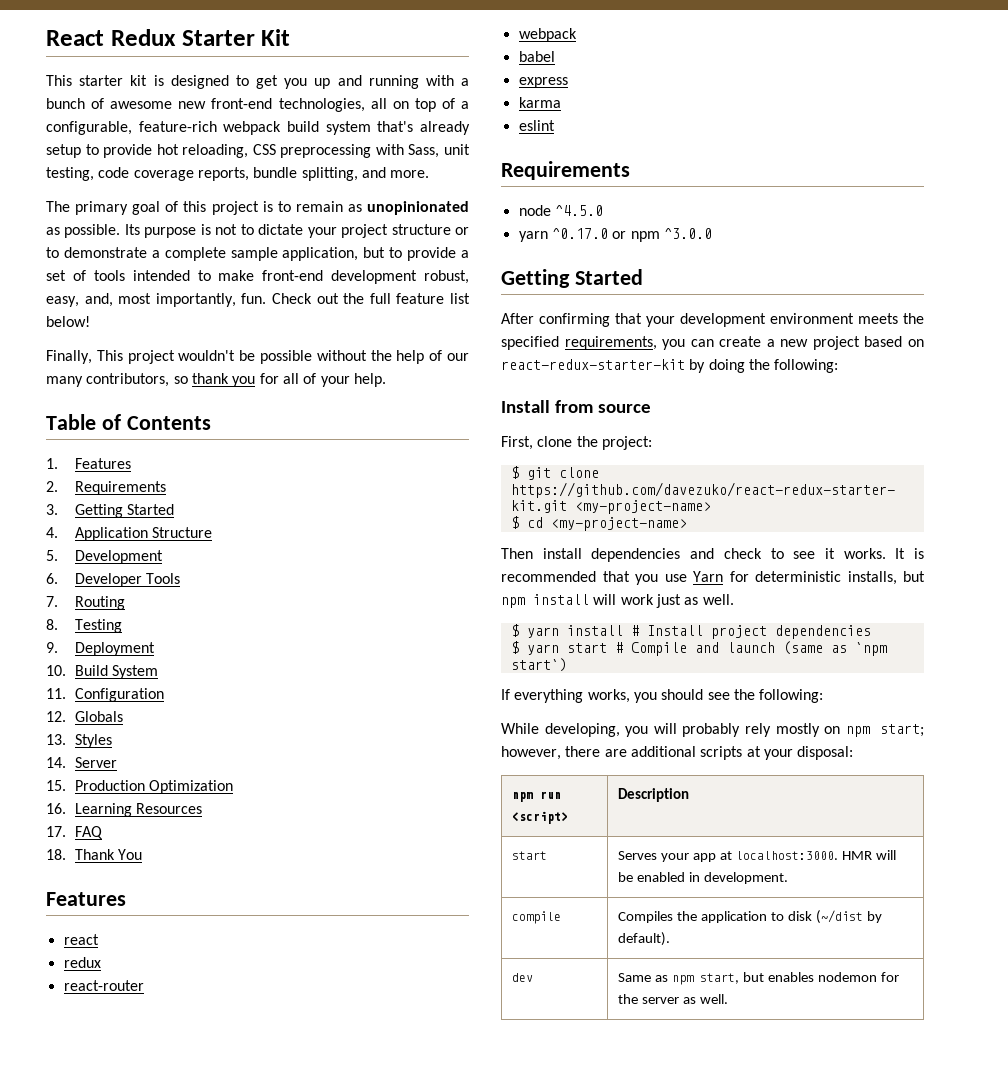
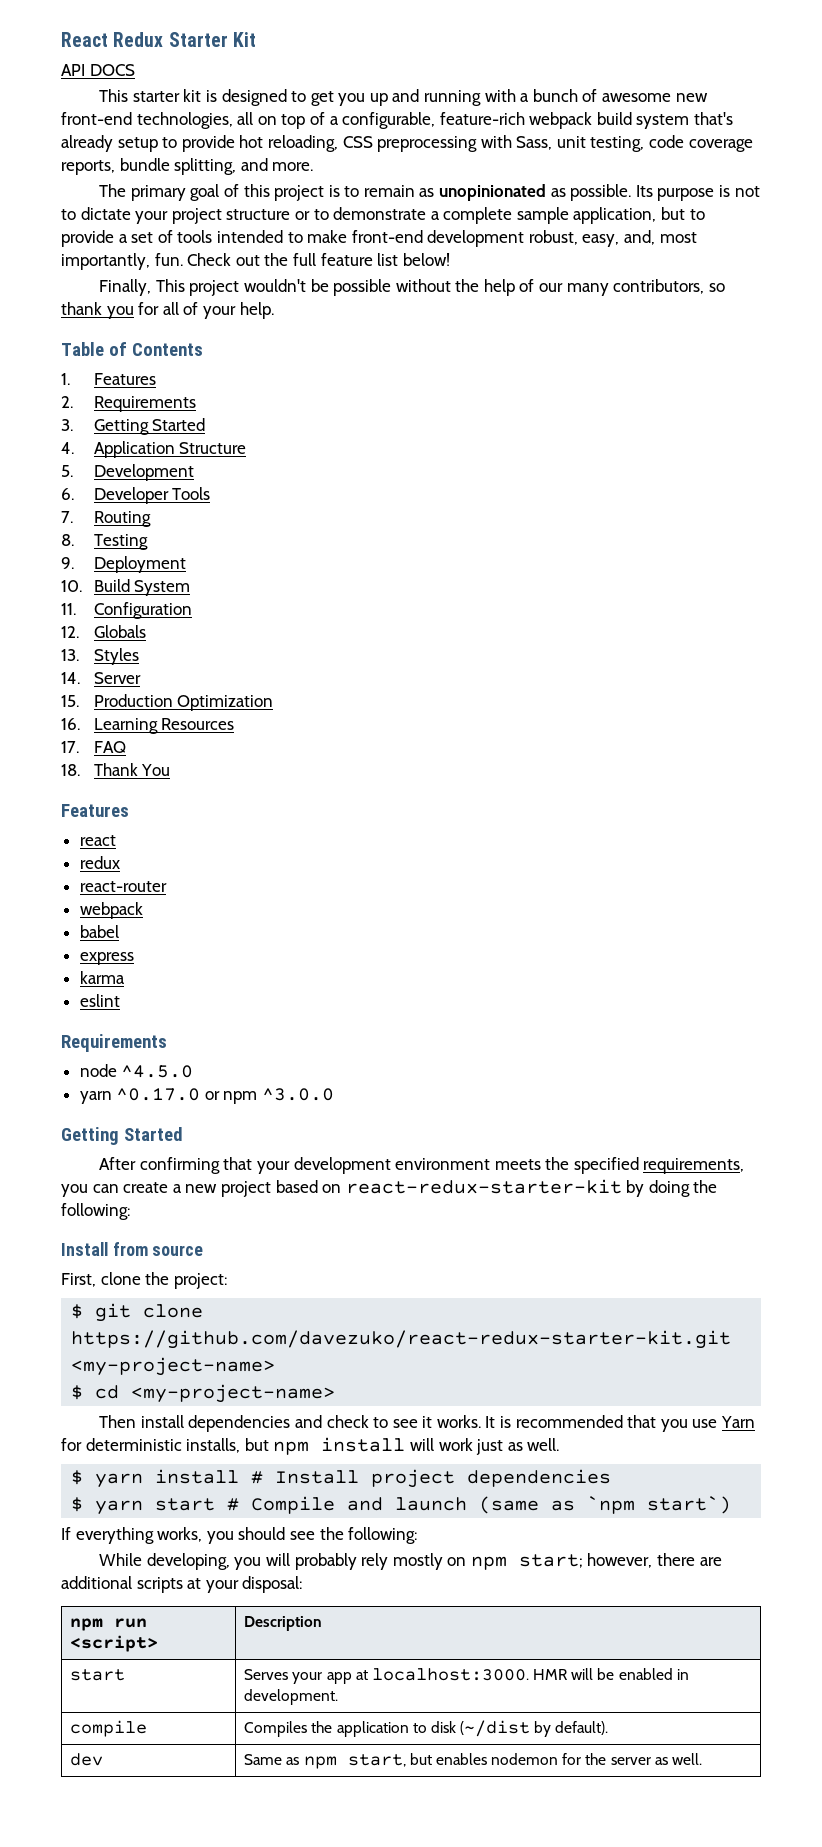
+ API DOCS

